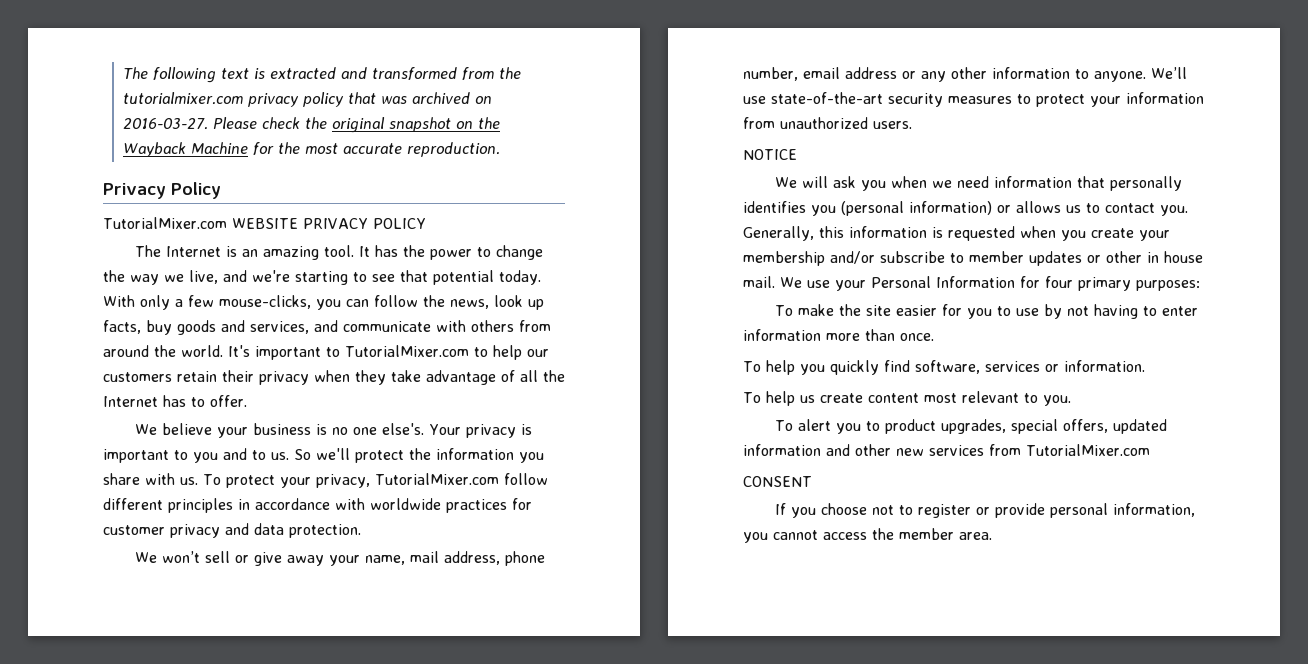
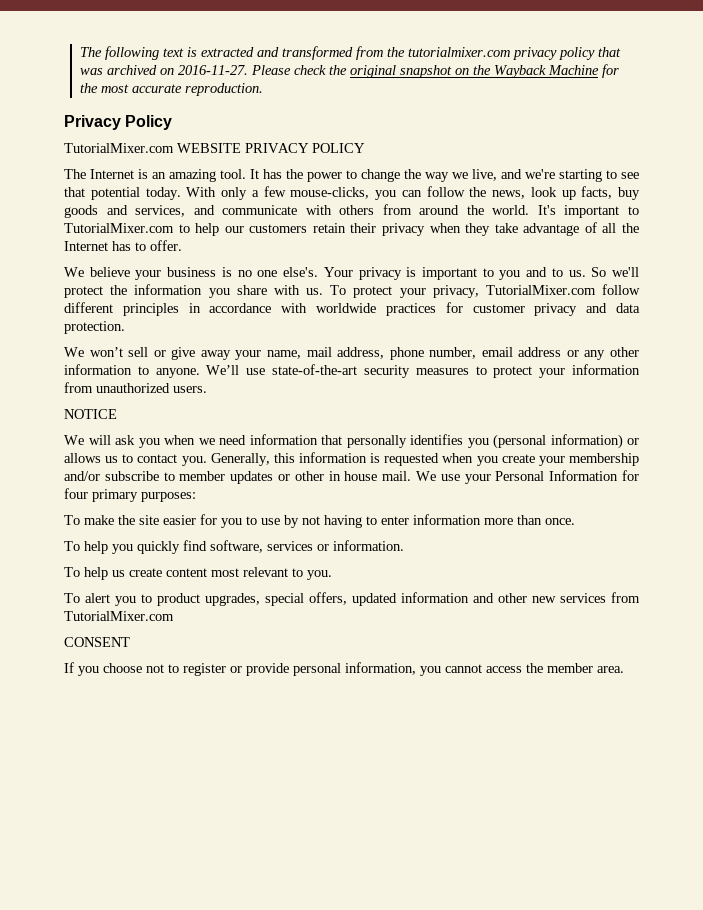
- The following text is extracted and transformed from the tutorialmixer.com privacy policy that was archived on 2016-03-27.
+ The following text is extracted and transformed from the tutorialmixer.com privacy policy that was archived on 2016-11-27.

